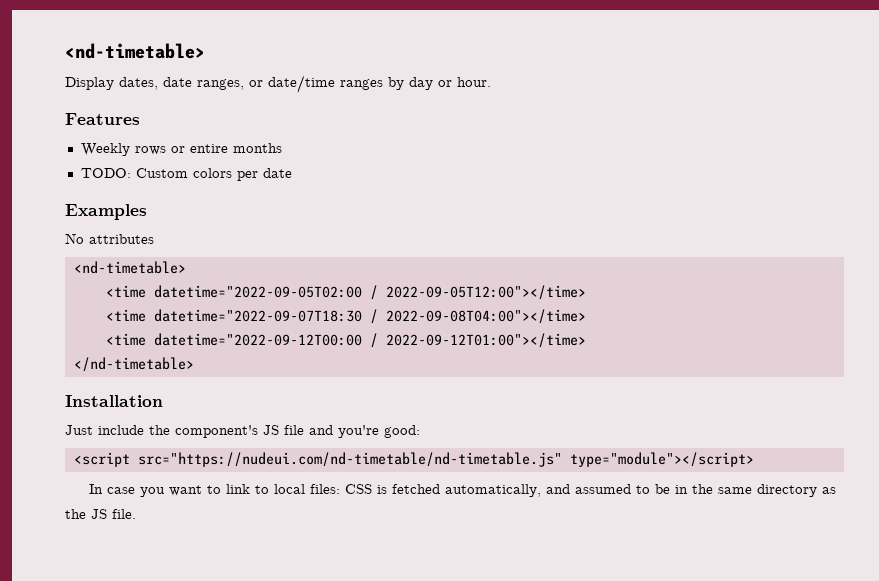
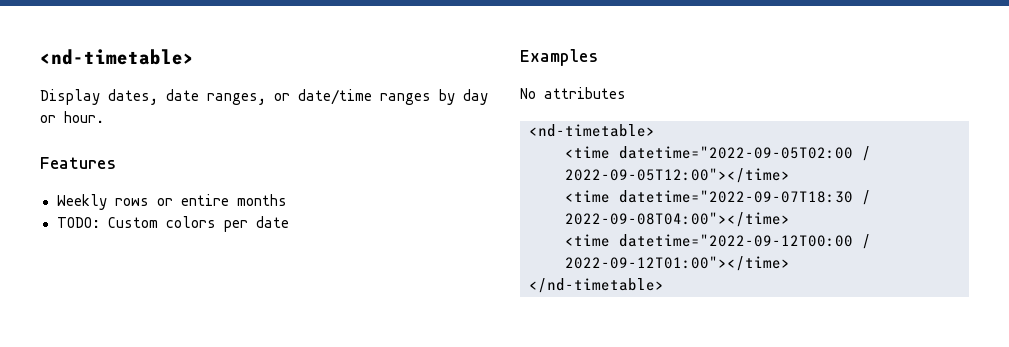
- Installation
- Just include the component's JS file and you're good:
- <script src="https://nudeui.com/nd-timetable/nd-timetable.js" type="module"></script>
- In case you want to link to local files: CSS is fetched automatically, and assumed to be in the same directory as the JS file.

